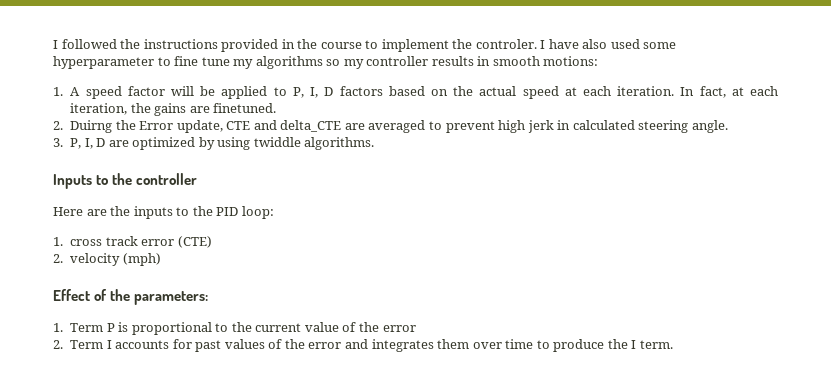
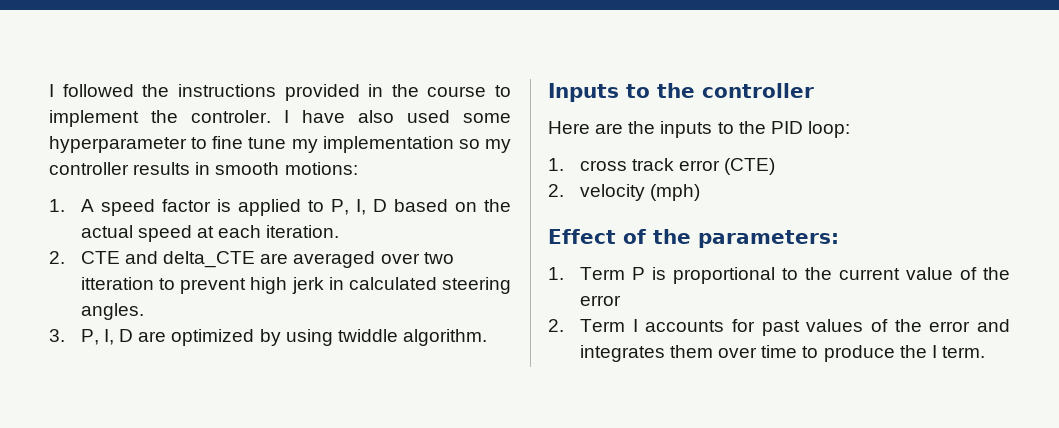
- I have also used some hyperparameter to fine tune my algorithms so my controller results in smooth motions:
+ I have also used some hyperparameter to fine tune my implementation so my controller results in smooth motions:
- 1. A speed factor will be applied to P, I, D factors based on the actual speed at each iteration. In fact, at each iteration, the gains are finetuned.
- 2. Duirng the Error update, CTE and delta_CTE are averaged to prevent high jerk in calculated steering angle.
+ 1. A speed factor is applied to P, I, D based on the actual speed at each iteration.
+ 2. CTE and delta_CTE are averaged over two itteration to prevent high jerk in calculated steering angles.
- 3. P, I, D are optimized by using twiddle algorithms.
+ 3. P, I, D are optimized by using twiddle algorithm.

